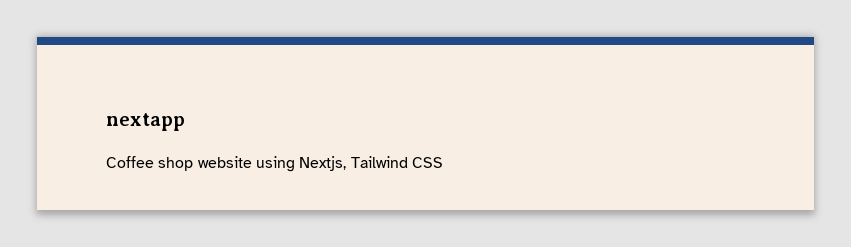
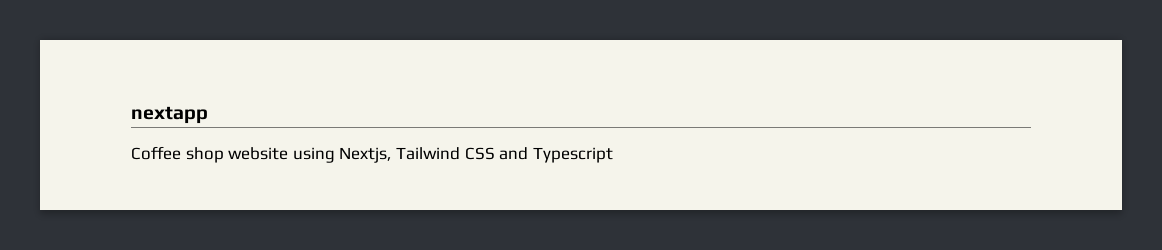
- Coffee shop website using Nextjs, Tailwind CSS
+ Coffee shop website using Nextjs, Tailwind CSS and Typescript

